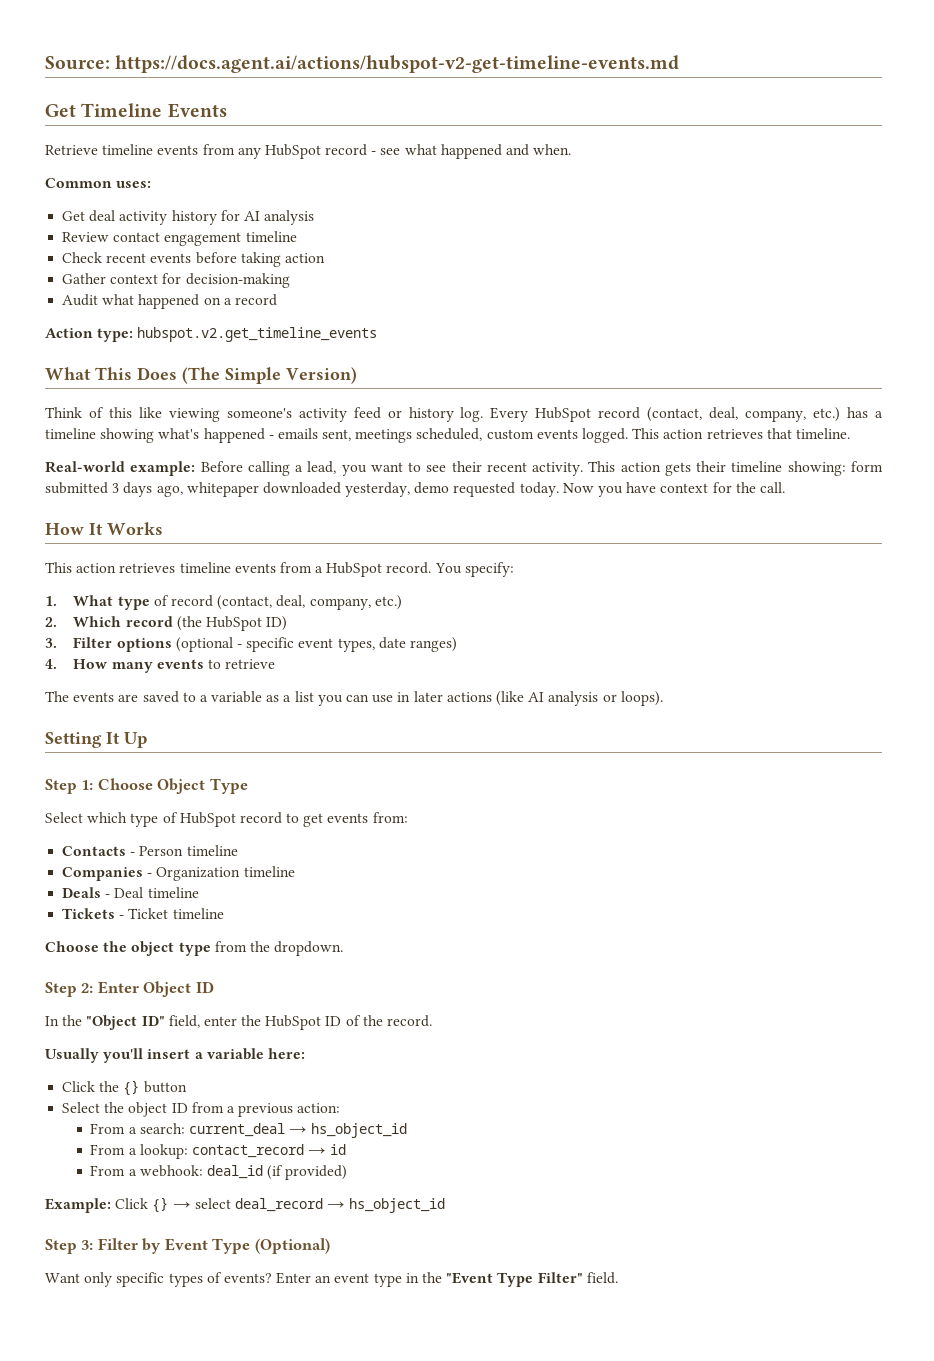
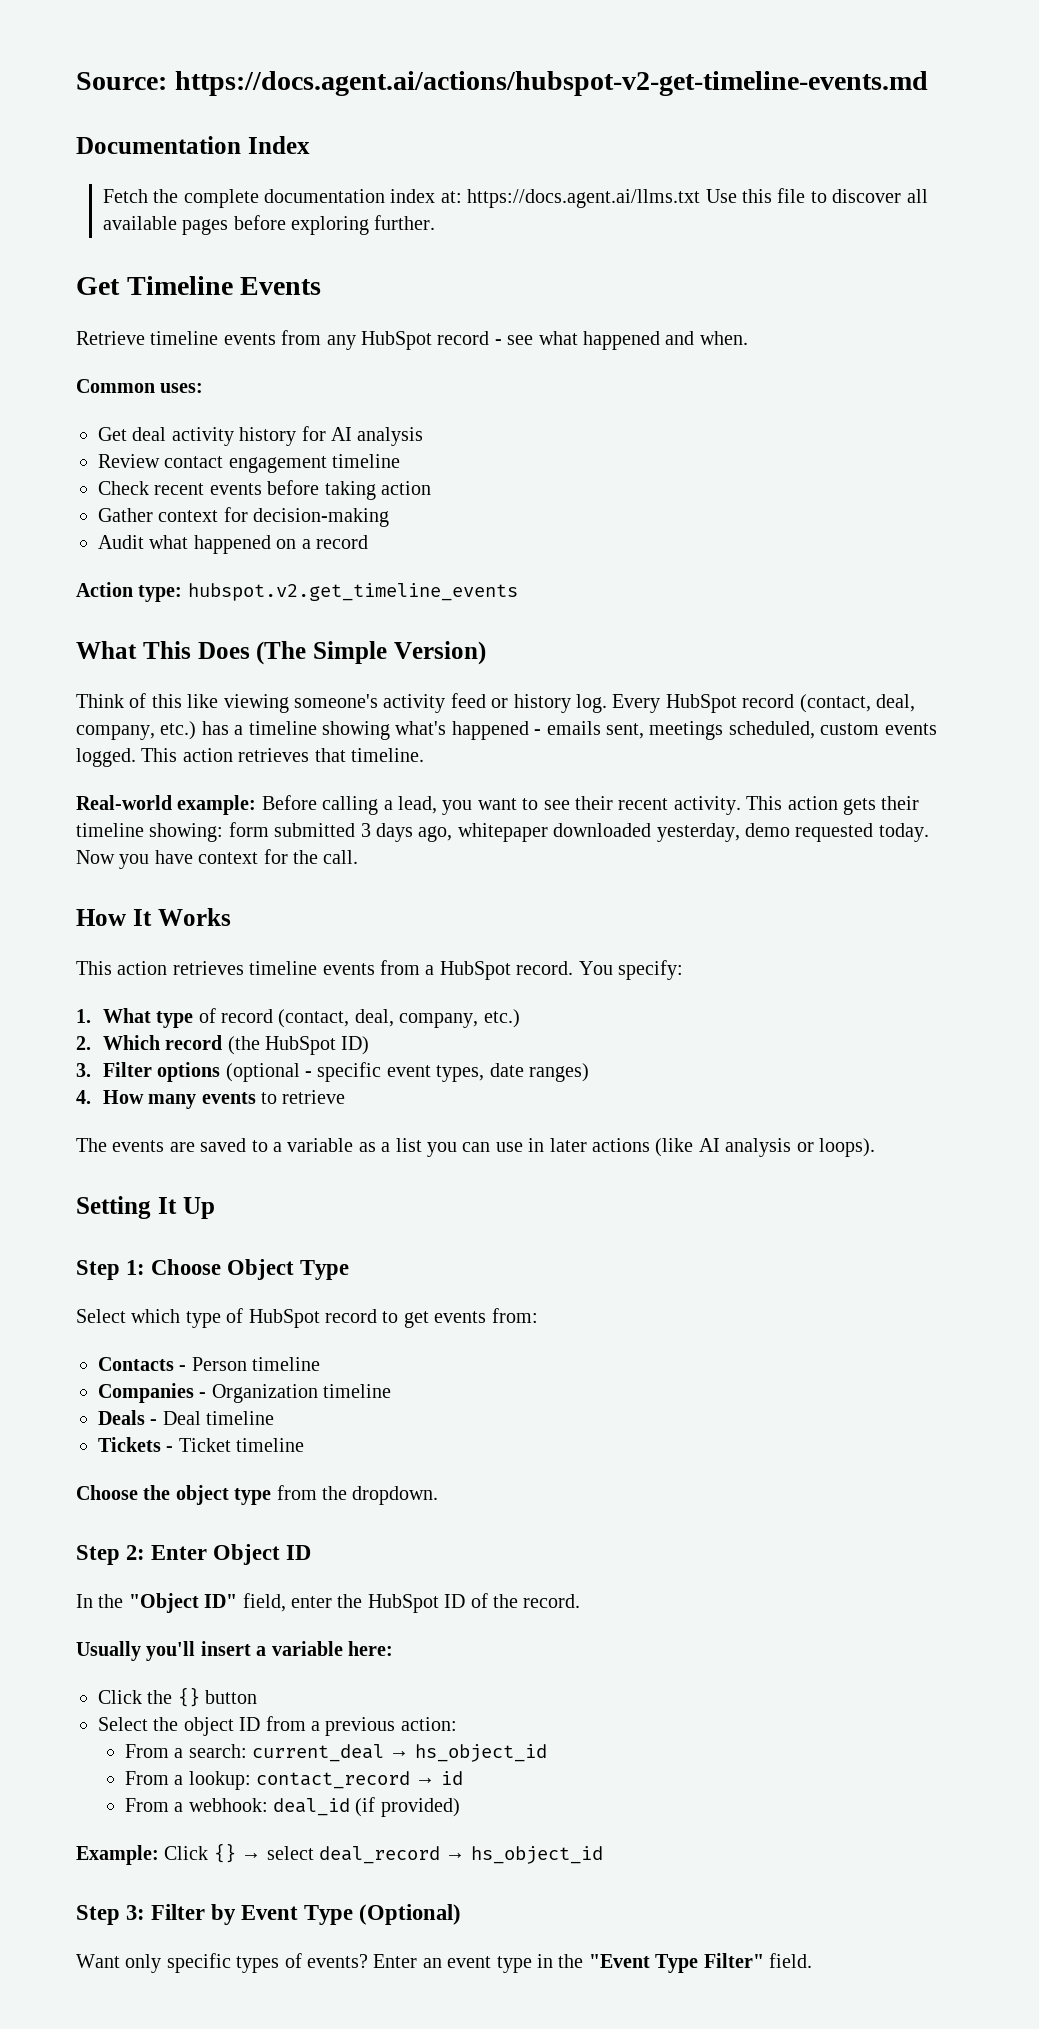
+ Documentation Index
+ Fetch the complete documentation index at: https://docs.agent.ai/llms.txt Use this file to discover all available pages before exploring further.

